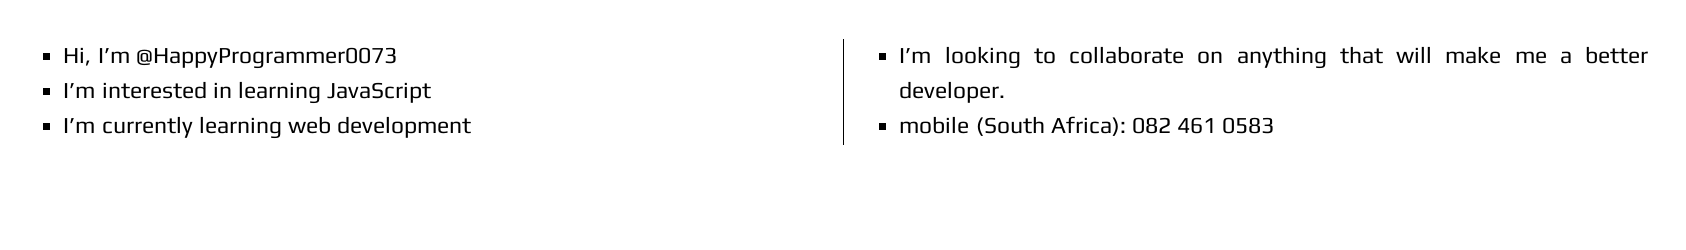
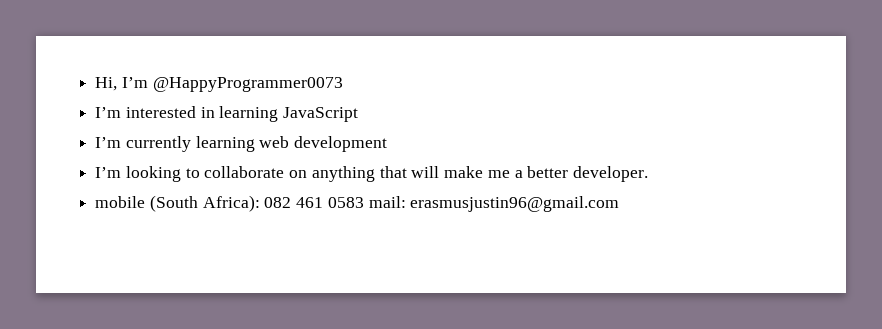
- mobile (South Africa): 082 461 0583
+ mobile (South Africa): 082 461 0583 mail: erasmusjustin96@gmail.com

